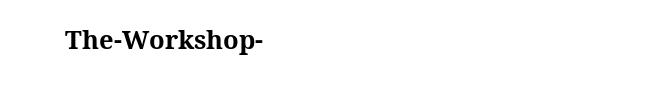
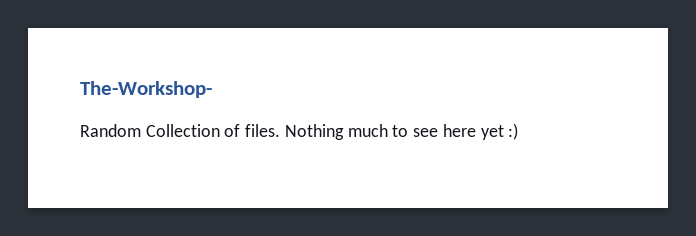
+ Random Collection of files. Nothing much to see here yet :)

